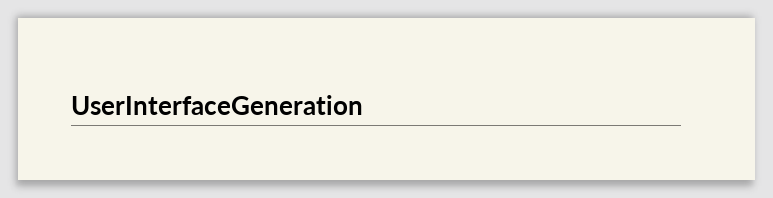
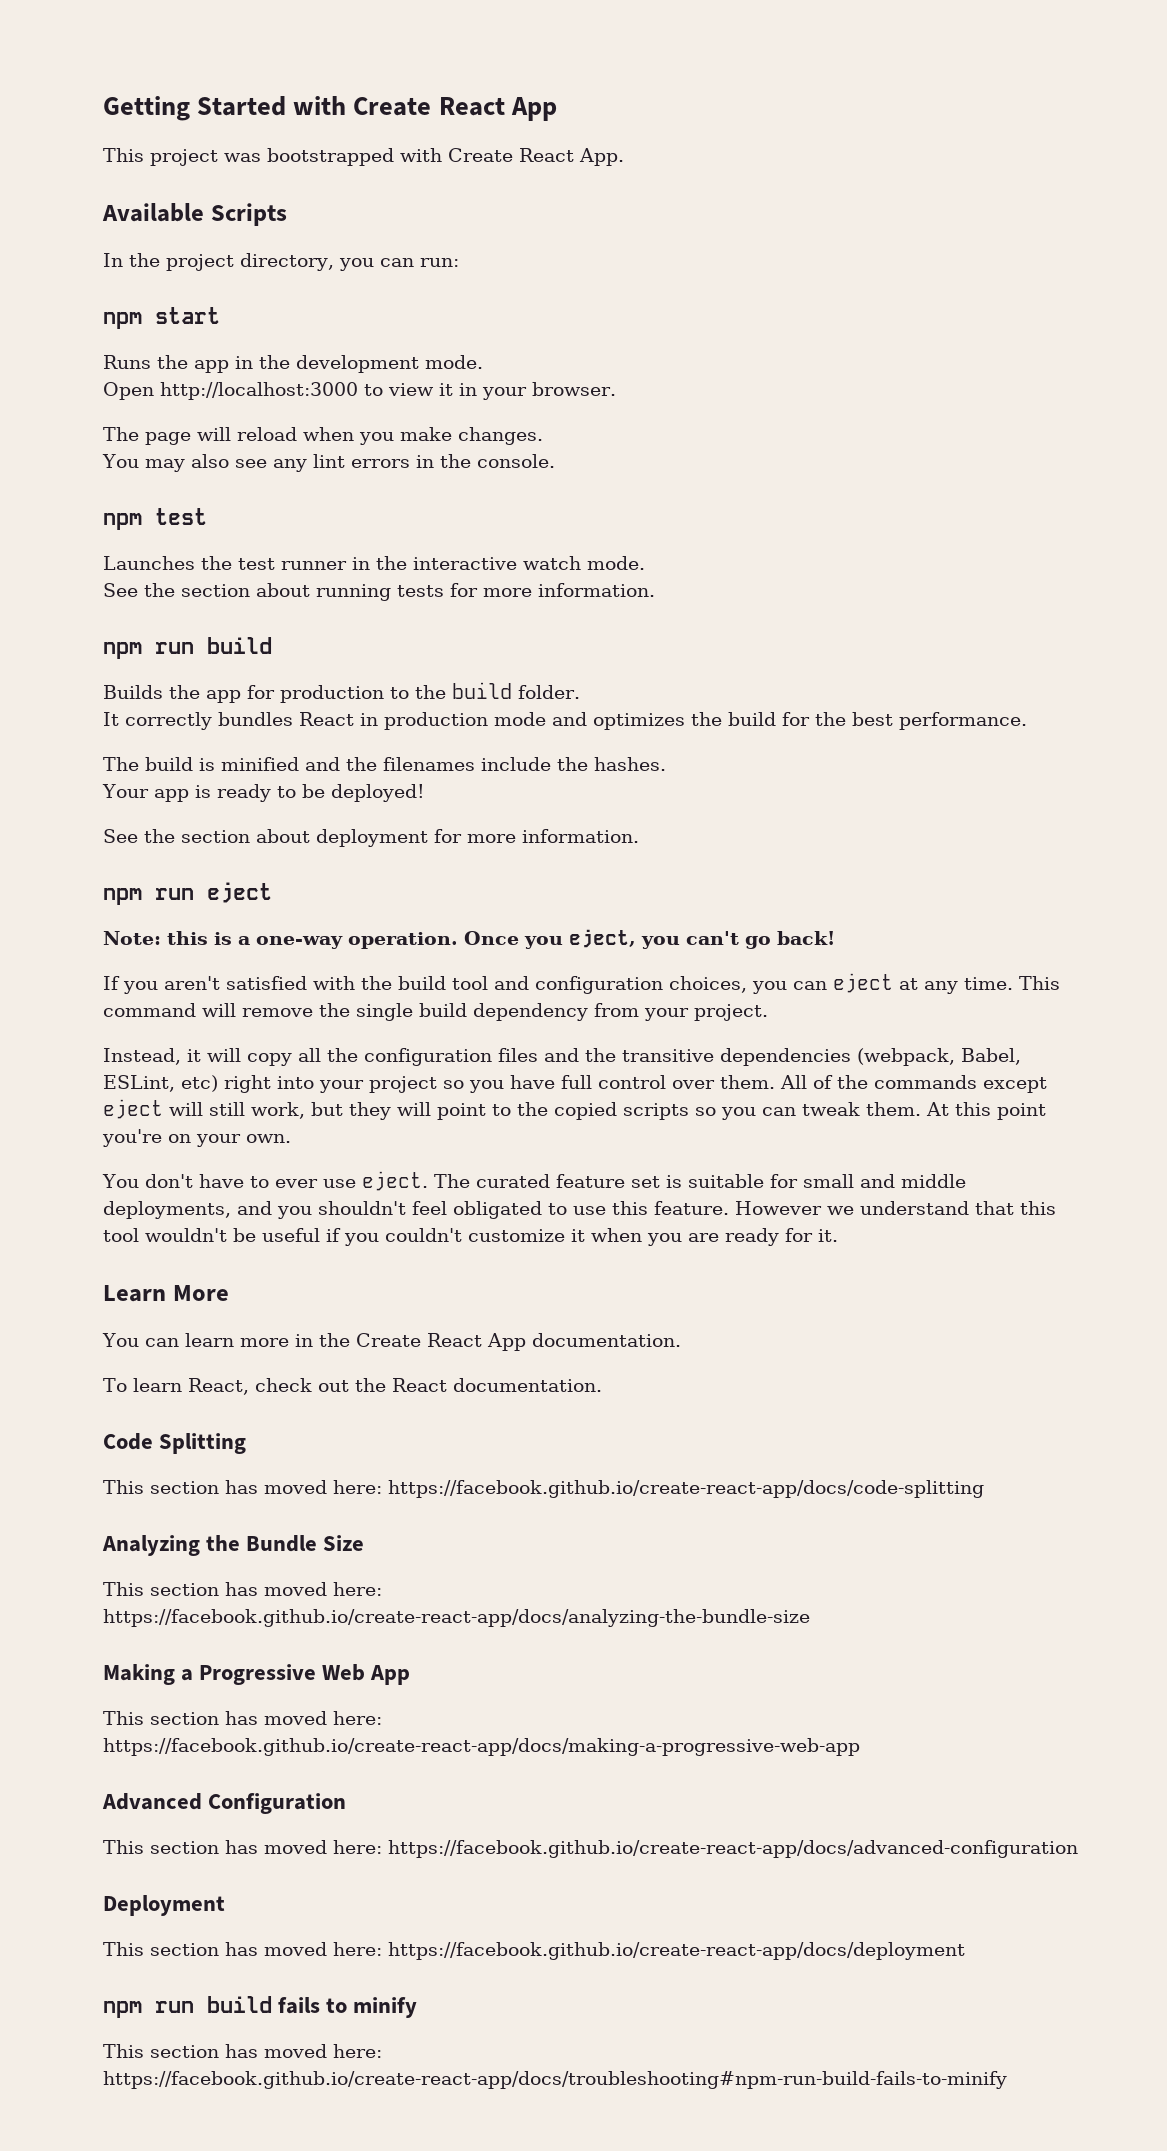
- UserInterfaceGeneration
+ Getting Started with Create React App
+ This project was bootstrapped with Create React App.
+ Available Scripts
+ In the project directory, you can run:
+ npm start
+ Runs the app in the development mode.
+ Open http://localhost:3000 to view it in your browser.
+ The page will reload when you make changes.
+ You may also see any lint errors in the console.
+ npm test
+ Launches the test runner in the interactive watch mode.
+ See the section about running tests for more information.
+ npm run build
+ Builds the app for production to the build folder.
+ It correctly bundles React in production mode and optimizes the build for the best performance.
+ The build is minified and the filenames include the hashes.
+ Your app is ready to be deployed!
+ See the section about deployment for more information.
+ npm run eject
+ Note: this is a one-way operation. Once you eject, you can't go back!
+ If you aren't satisfied with the build tool and configuration choices, you can eject at any time. This command will remove the single build dependency from your project.
+ Instead, it will copy all the configuration files and the transitive dependencies (webpack, Babel, ESLint, etc) right into your project so you have full control over them. All of the commands except eject will still work, but they will point to the copied scripts so you can tweak them. At this point you're on your own.
+ You don't have to ever use eject. The curated feature set is suitable for small and middle deployments, and you shouldn't feel obligated to use this feature. However we understand that this tool wouldn't be useful if you couldn't customize it when you are ready for it.
+ Learn More
+ You can learn more in the Create React App documentation.
+ To learn React, check out the React documentation.
+ Code Splitting
+ This section has moved here: https://facebook.github.io/create-react-app/docs/code-splitting
+ Analyzing the Bundle Size
+ This section has moved here: https://facebook.github.io/create-react-app/docs/analyzing-the-bundle-size
+ Making a Progressive Web App
+ This section has moved here: https://facebook.github.io/create-react-app/docs/making-a-progressive-web-app
+ Advanced Configuration
+ This section has moved here: https://facebook.github.io/create-react-app/docs/advanced-configuration
+ Deployment
+ This section has moved here: https://facebook.github.io/create-react-app/docs/deployment
+ npm run build fails to minify
+ This section has moved here: https://facebook.github.io/create-react-app/docs/troubleshooting#npm-run-build-fails-to-minify

